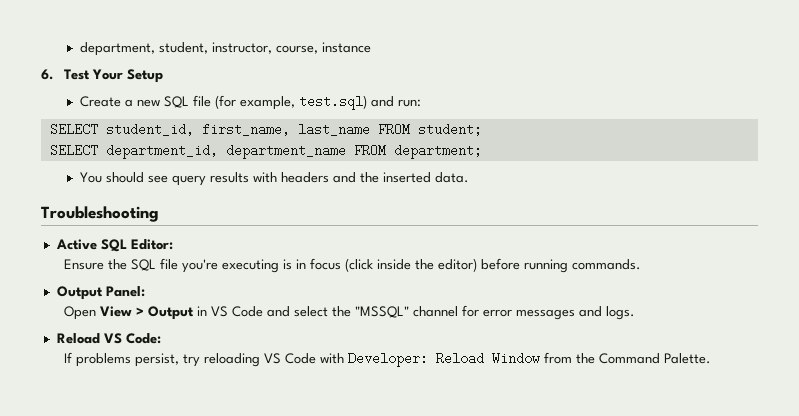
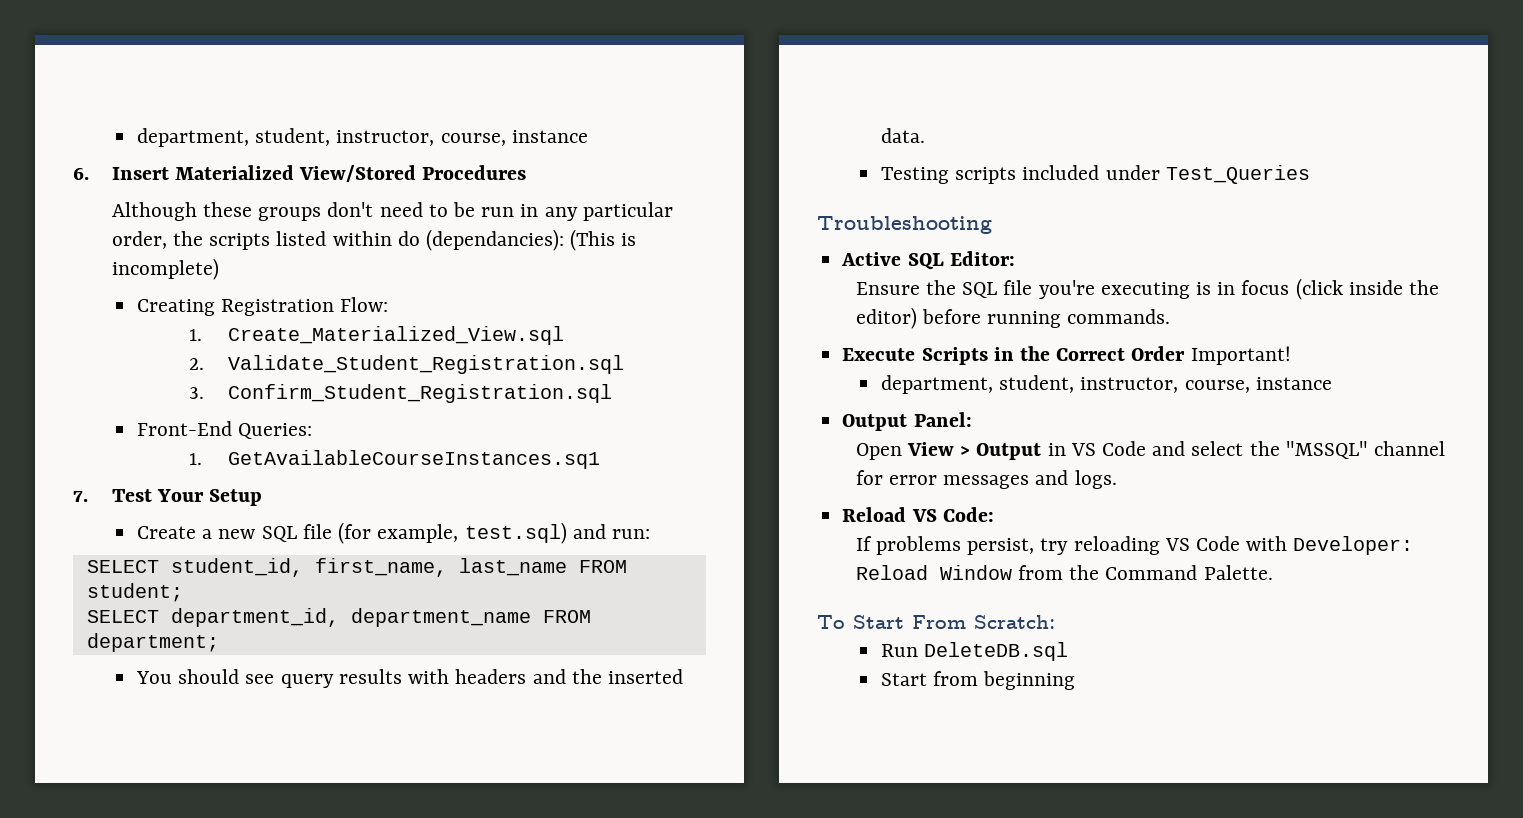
- 6. Test Your Setup
+ 6. Insert Materialized View/Stored Procedures
+ Although these groups don't need to be run in any particular order, the scripts listed within do (dependancies): (This is incomplete)
+ Creating Registration Flow:
+ 1. Create_Materialized_View.sql
+ 2. Validate_Student_Registration.sql
+ 3. Confirm_Student_Registration.sql
+ Front-End Queries:
+ 1. GetAvailableCourseInstances.sq1
+ 7. Test Your Setup
+ Testing scripts included under Test_Queries
+ Execute Scripts in the Correct Order Important!
+ department, student, instructor, course, instance
+ To Start From Scratch:
+ Run DeleteDB.sql
+ Start from beginning

